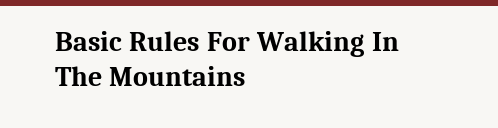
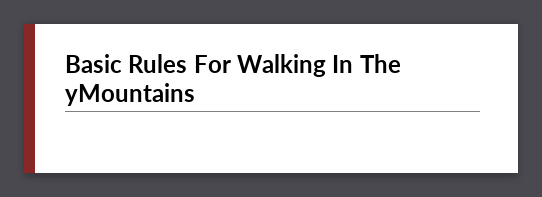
- Basic Rules For Walking In The Mountains
+ Basic Rules For Walking In The yMountains

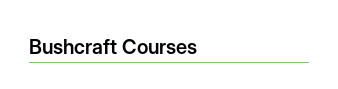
- Basic Rules For Walking In The yMountains
+ Bushcraft Courses

